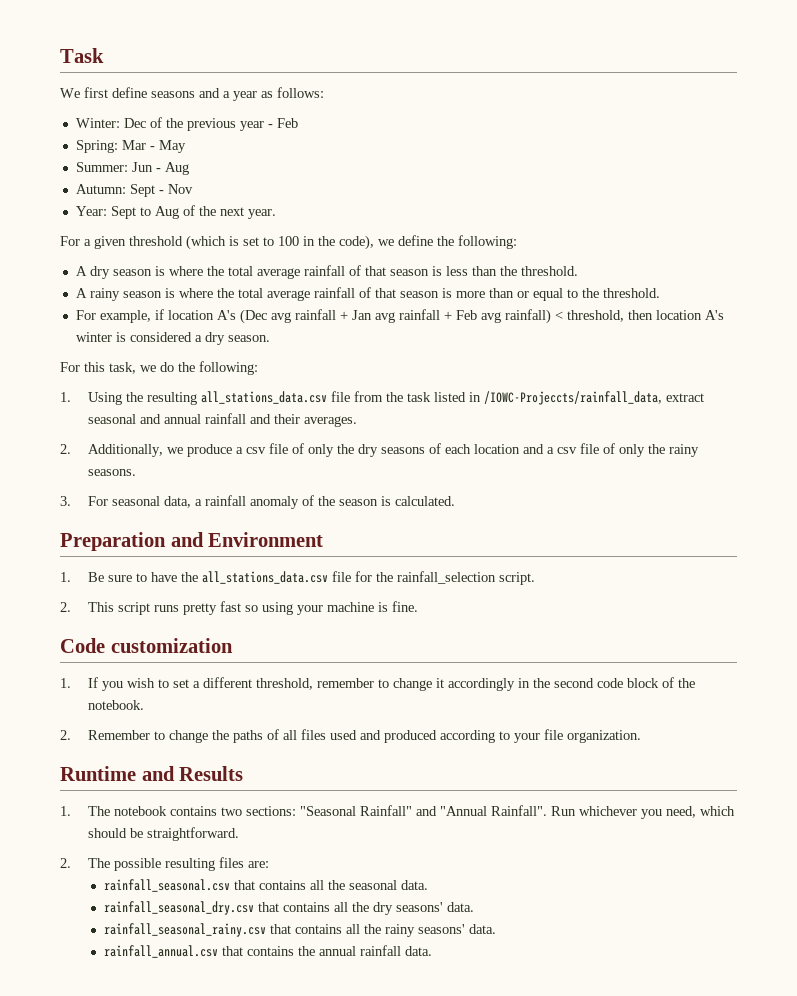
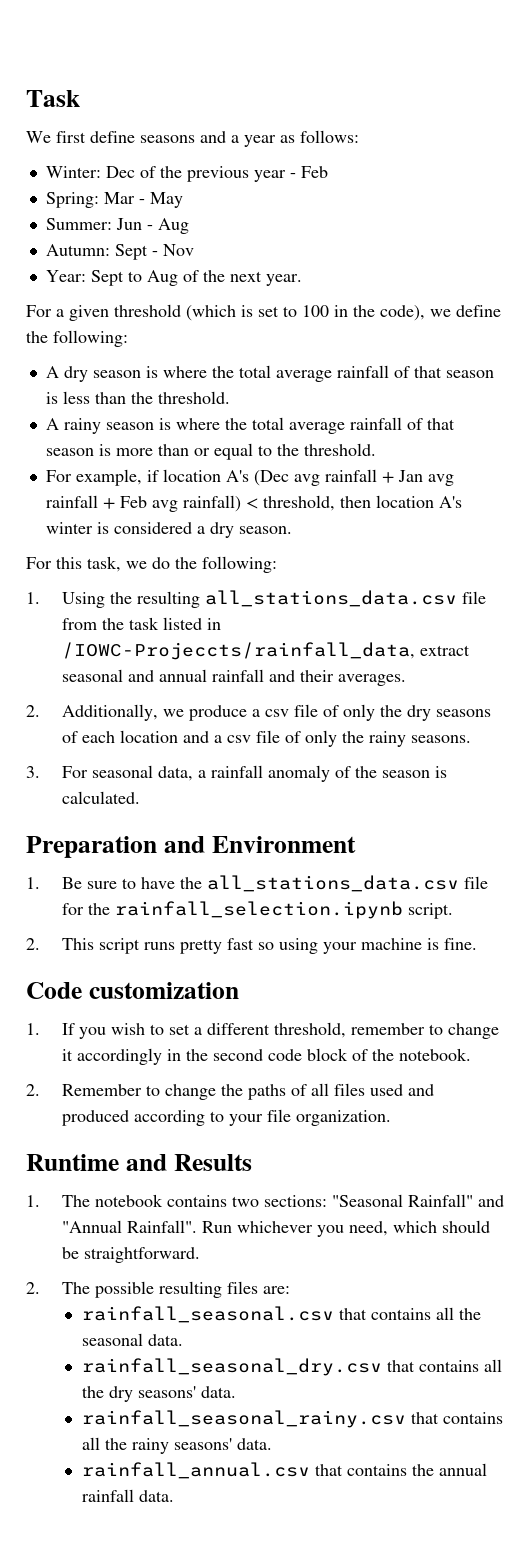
- 1. Be sure to have the all_stations_data.csv file for the rainfall_selection script.
+ 1. Be sure to have the all_stations_data.csv file for the rainfall_selection.ipynb script.

